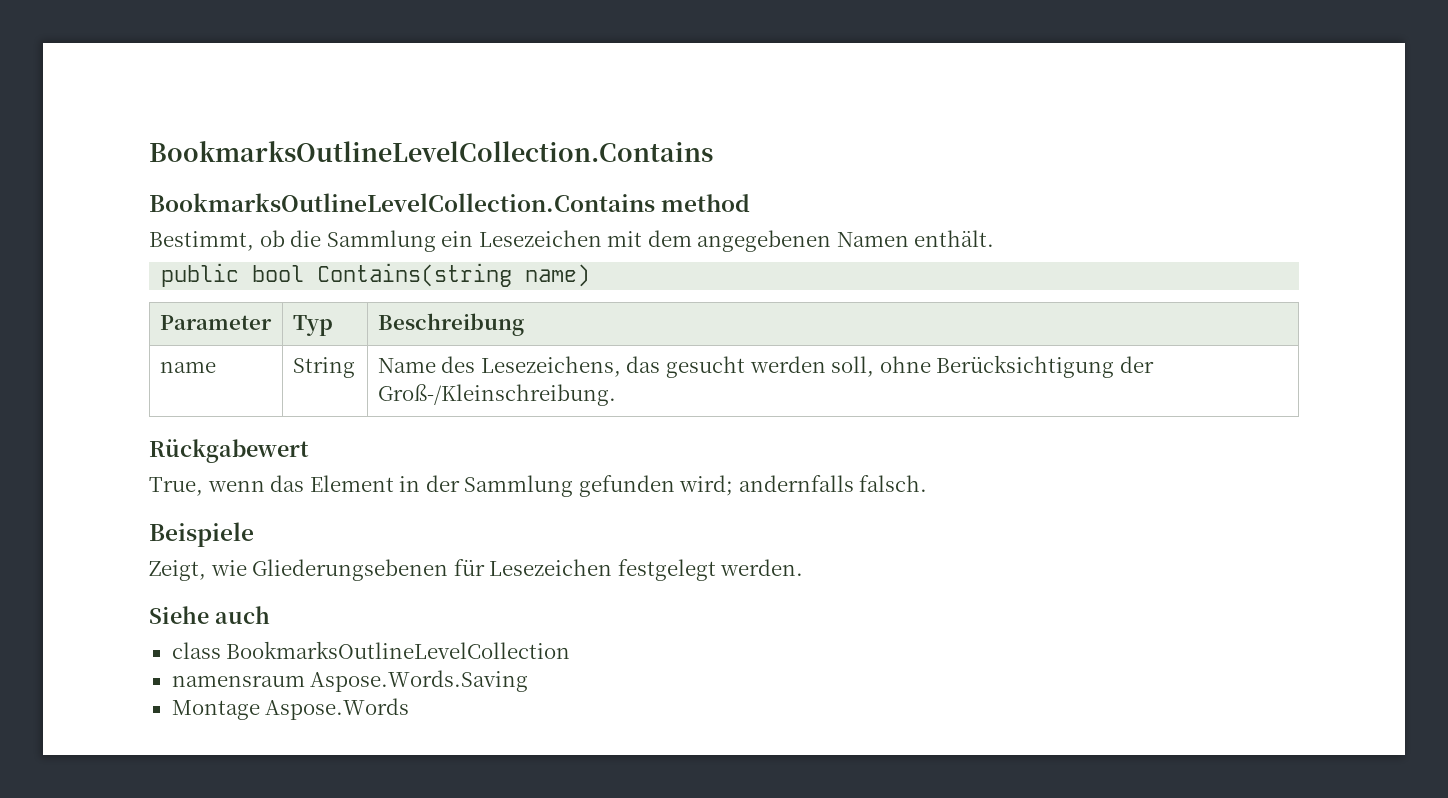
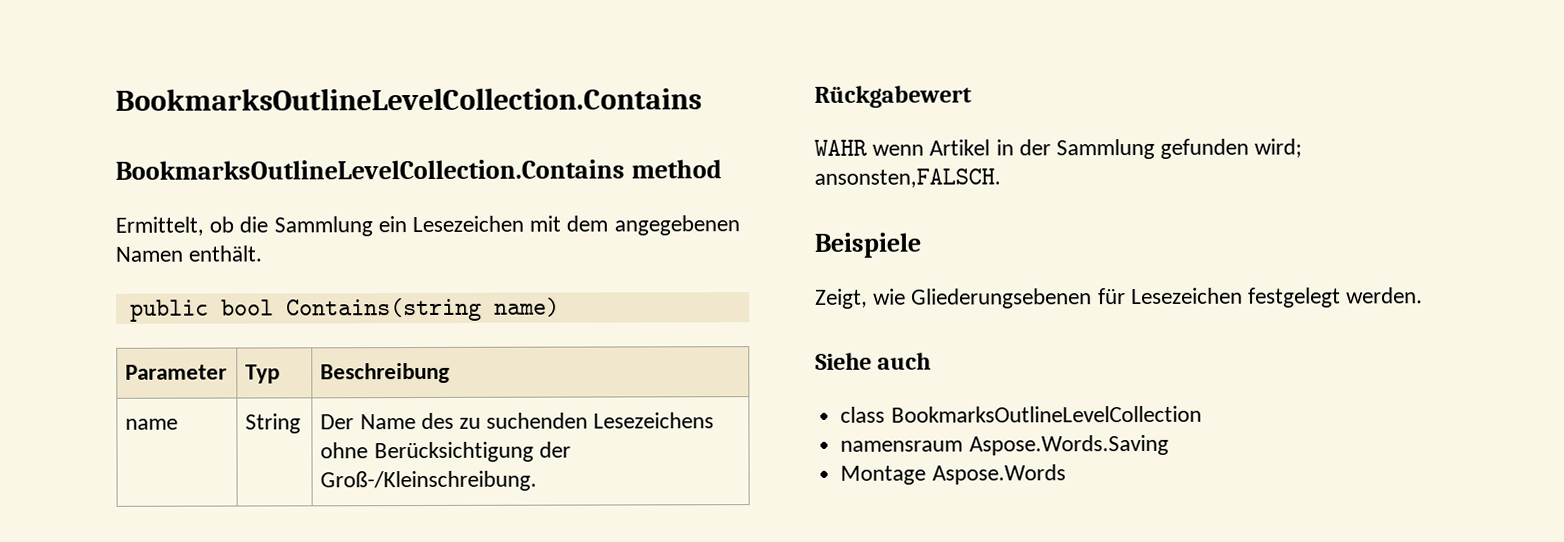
- Bestimmt, ob die Sammlung ein Lesezeichen mit dem angegebenen Namen enthält.
+ Ermittelt, ob die Sammlung ein Lesezeichen mit dem angegebenen Namen enthält.
- name | String | Name des Lesezeichens, das gesucht werden soll, ohne Berücksichtigung der Groß-/Kleinschreibung.
+ name | String | Der Name des zu suchenden Lesezeichens ohne Berücksichtigung der Groß-/Kleinschreibung.
- True, wenn das Element in der Sammlung gefunden wird; andernfalls falsch.
+ WAHR wenn Artikel in der Sammlung gefunden wird; ansonsten,FALSCH.

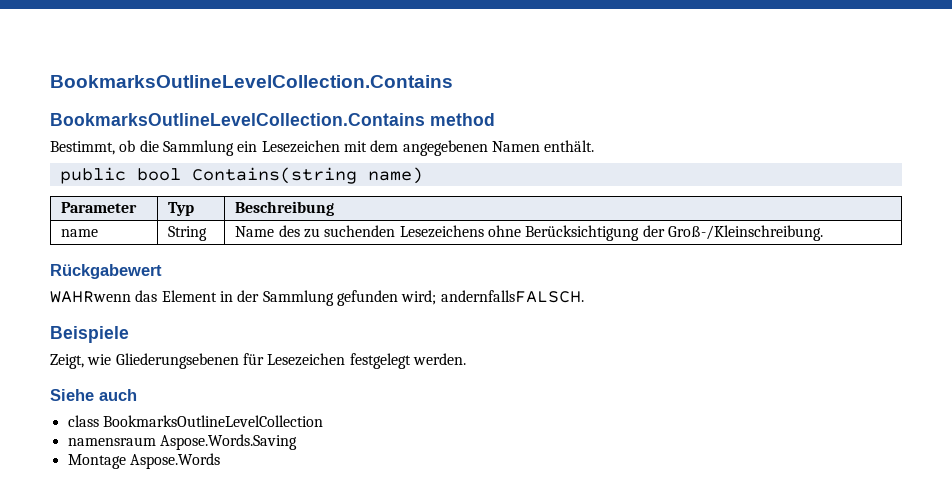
- Ermittelt, ob die Sammlung ein Lesezeichen mit dem angegebenen Namen enthält.
+ Bestimmt, ob die Sammlung ein Lesezeichen mit dem angegebenen Namen enthält.
- name | String | Der Name des zu suchenden Lesezeichens ohne Berücksichtigung der Groß-/Kleinschreibung.
+ name | String | Name des zu suchenden Lesezeichens ohne Berücksichtigung der Groß-/Kleinschreibung.
- WAHR wenn Artikel in der Sammlung gefunden wird; ansonsten,FALSCH.
+ WAHRwenn das Element in der Sammlung gefunden wird; andernfallsFALSCH.

